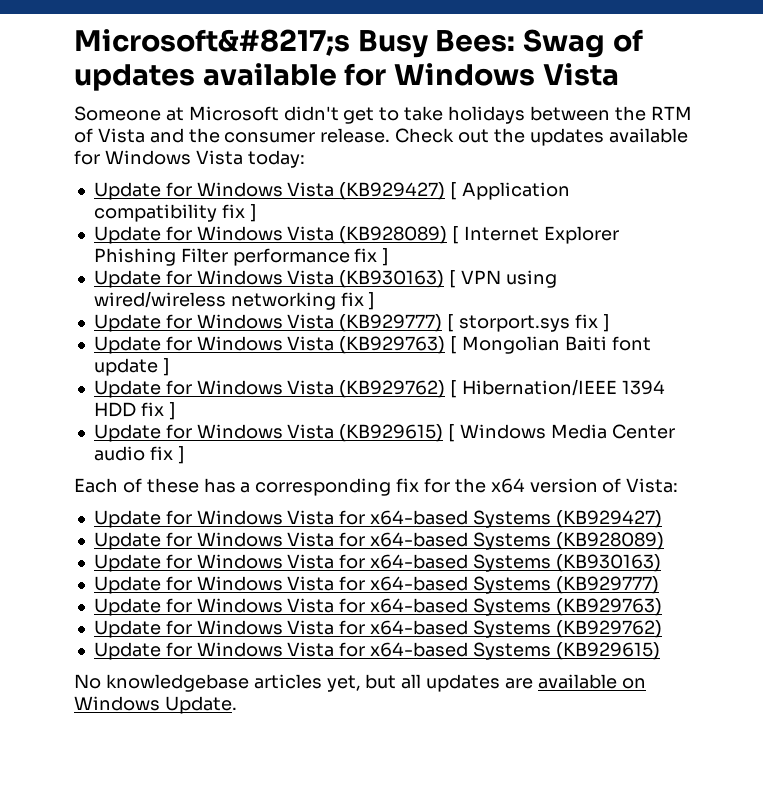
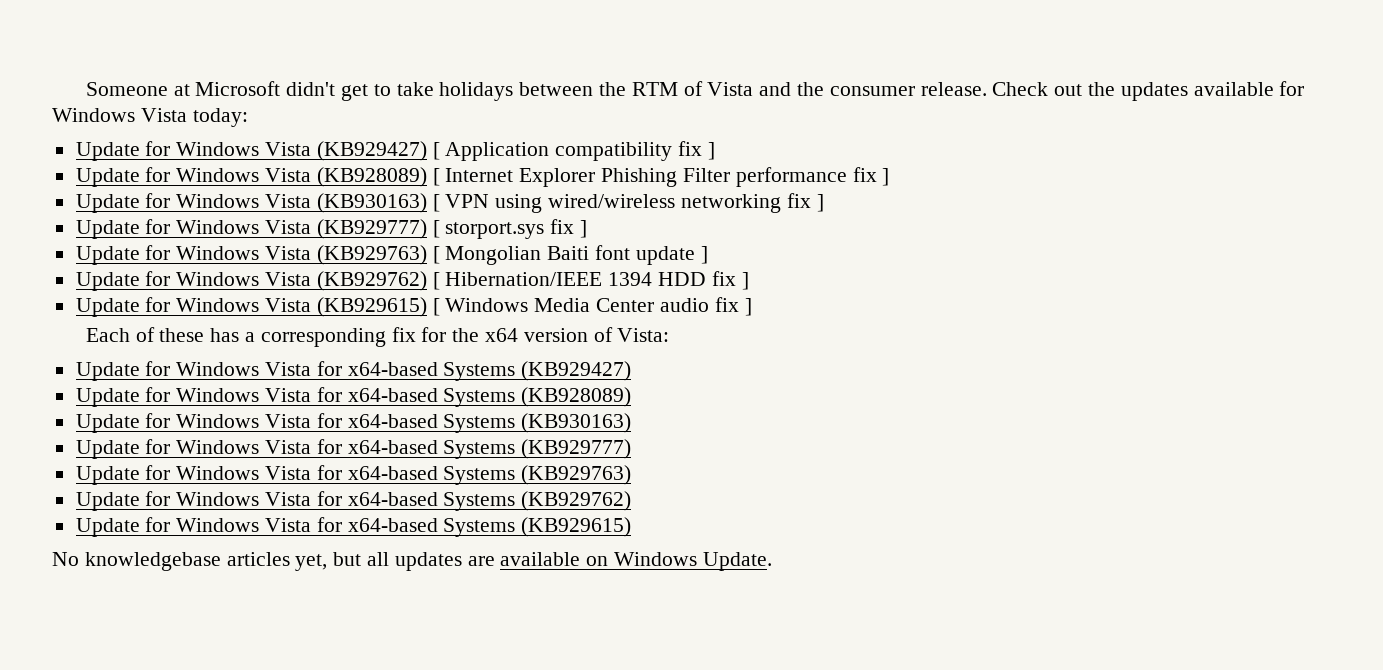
- Microsoft&#8217;s Busy Bees: Swag of updates available for Windows Vista

